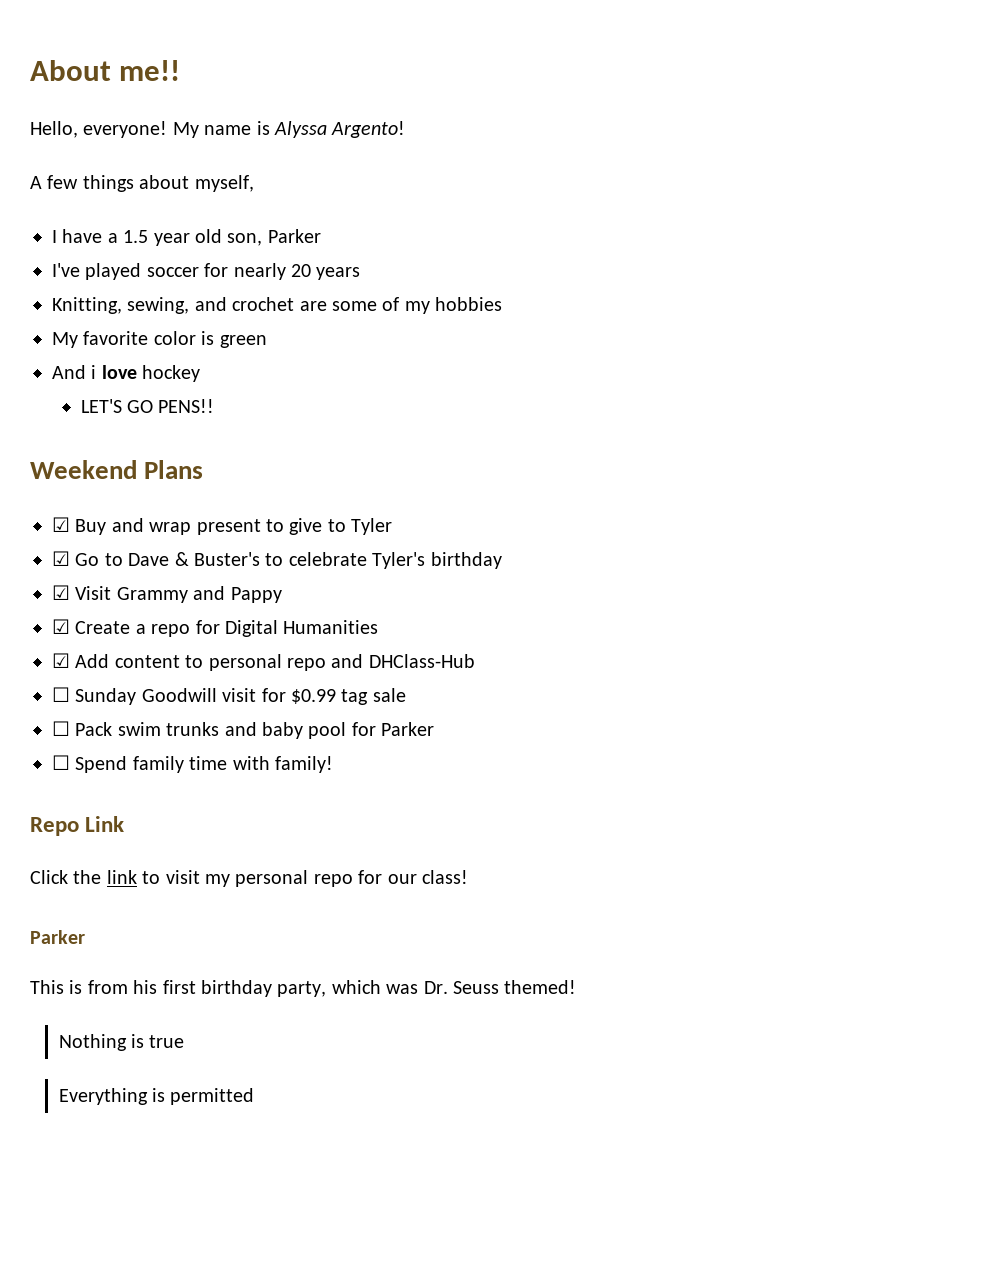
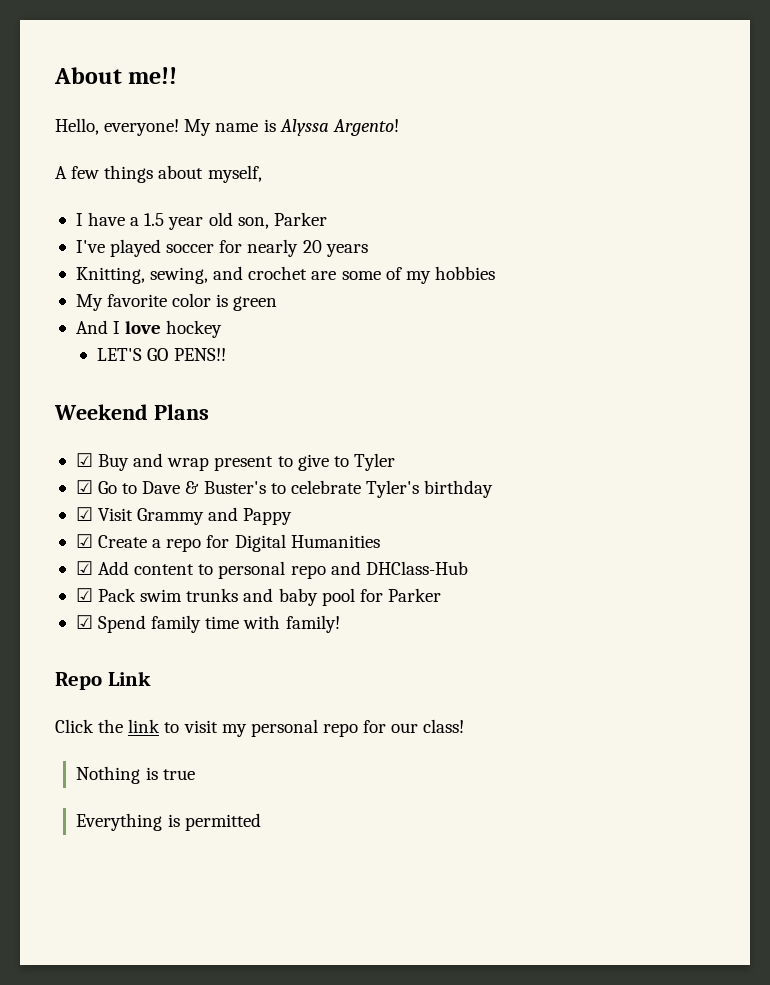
- And i love hockey
+ And I love hockey
- ☐ Sunday Goodwill visit for $0.99 tag sale
- ☐ Pack swim trunks and baby pool for Parker
+ ☑ Pack swim trunks and baby pool for Parker
- ☐ Spend family time with family!
+ ☑ Spend family time with family!
  Click the link to visit my personal repo for our class!
- Parker
- This is from his first birthday party, which was Dr. Seuss themed!

